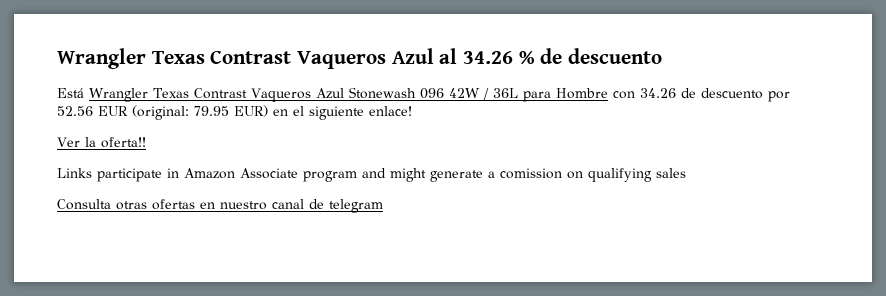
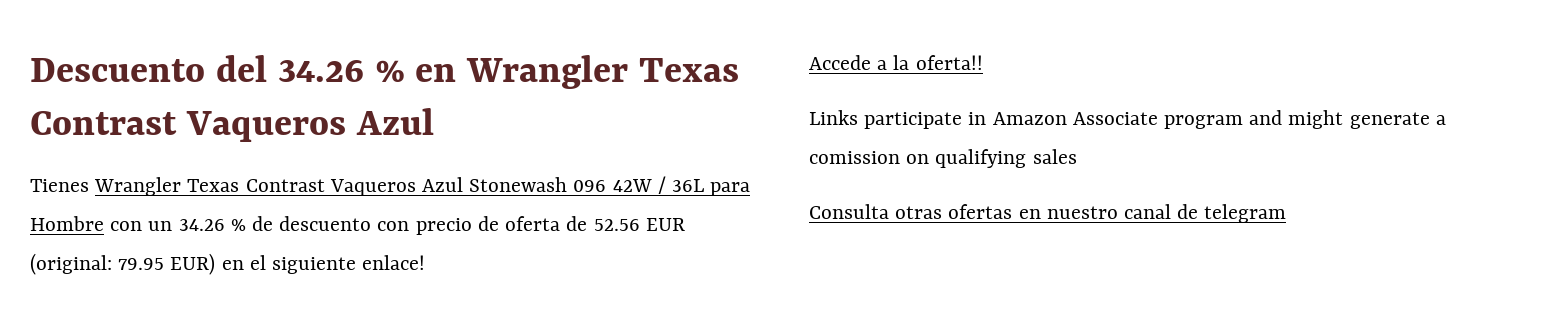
- Wrangler Texas Contrast Vaqueros Azul al 34.26 % de descuento
- Está Wrangler Texas Contrast Vaqueros Azul Stonewash 096 42W / 36L para Hombre con 34.26 de descuento por 52.56 EUR (original: 79.95 EUR) en el siguiente enlace!
+ Descuento del 34.26 % en Wrangler Texas Contrast Vaqueros Azul
+ Tienes Wrangler Texas Contrast Vaqueros Azul Stonewash 096 42W / 36L para Hombre con un 34.26 % de descuento con precio de oferta de 52.56 EUR (original: 79.95 EUR) en el siguiente enlace!
- Ver la oferta!!
+ Accede a la oferta!!

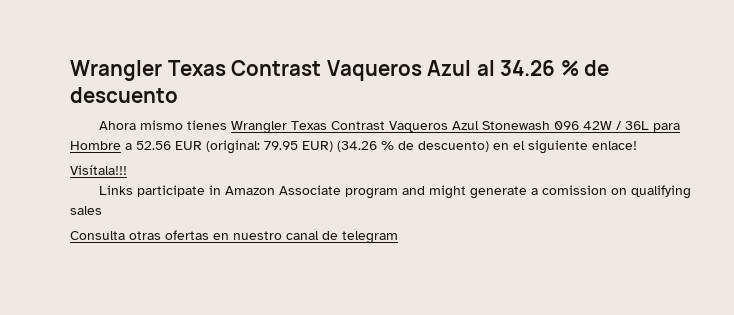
- Descuento del 34.26 % en Wrangler Texas Contrast Vaqueros Azul
- Tienes Wrangler Texas Contrast Vaqueros Azul Stonewash 096 42W / 36L para Hombre con un 34.26 % de descuento con precio de oferta de 52.56 EUR (original: 79.95 EUR) en el siguiente enlace!
+ Wrangler Texas Contrast Vaqueros Azul al 34.26 % de descuento
+ Ahora mismo tienes Wrangler Texas Contrast Vaqueros Azul Stonewash 096 42W / 36L para Hombre a 52.56 EUR (original: 79.95 EUR) (34.26 % de descuento) en el siguiente enlace!
- Accede a la oferta!!
+ Visítala!!!

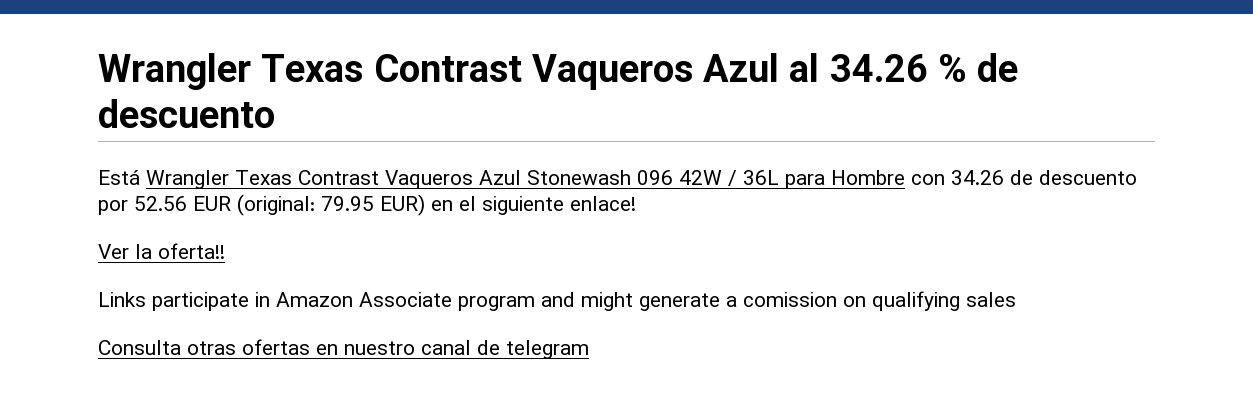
- Ahora mismo tienes Wrangler Texas Contrast Vaqueros Azul Stonewash 096 42W / 36L para Hombre a 52.56 EUR (original: 79.95 EUR) (34.26 % de descuento) en el siguiente enlace!
+ Está Wrangler Texas Contrast Vaqueros Azul Stonewash 096 42W / 36L para Hombre con 34.26 de descuento por 52.56 EUR (original: 79.95 EUR) en el siguiente enlace!
- Visítala!!!
+ Ver la oferta!!

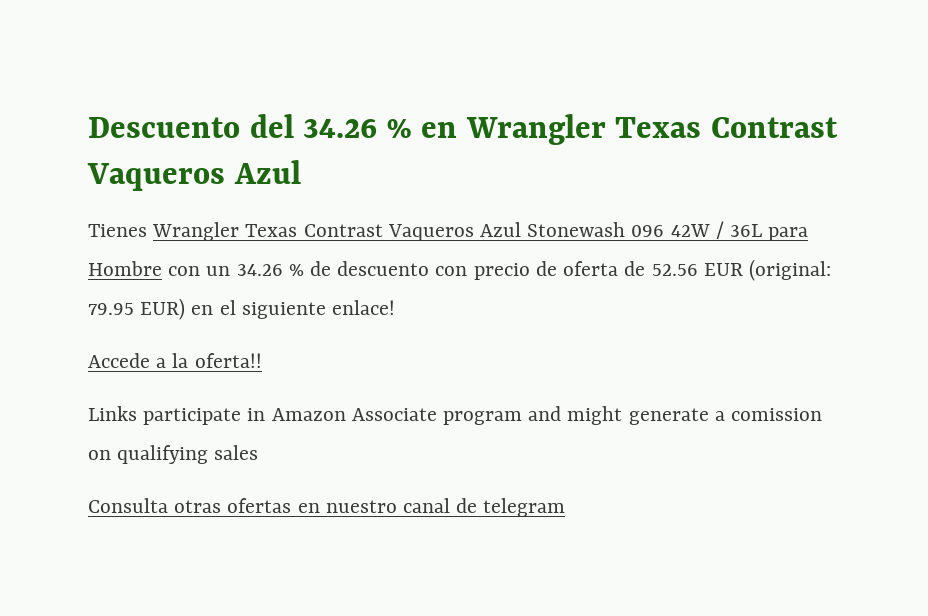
- Wrangler Texas Contrast Vaqueros Azul al 34.26 % de descuento
- Está Wrangler Texas Contrast Vaqueros Azul Stonewash 096 42W / 36L para Hombre con 34.26 de descuento por 52.56 EUR (original: 79.95 EUR) en el siguiente enlace!
+ Descuento del 34.26 % en Wrangler Texas Contrast Vaqueros Azul
+ Tienes Wrangler Texas Contrast Vaqueros Azul Stonewash 096 42W / 36L para Hombre con un 34.26 % de descuento con precio de oferta de 52.56 EUR (original: 79.95 EUR) en el siguiente enlace!
- Ver la oferta!!
+ Accede a la oferta!!

